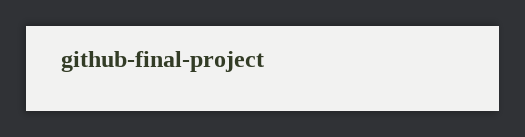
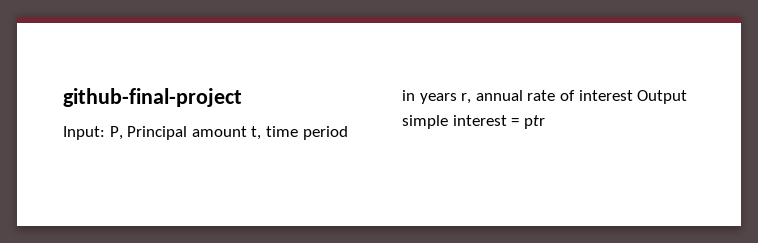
+ Input: P, Principal amount t, time period in years r, annual rate of interest Output simple interest = ptr

